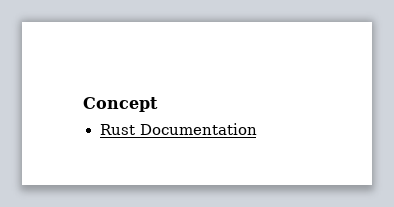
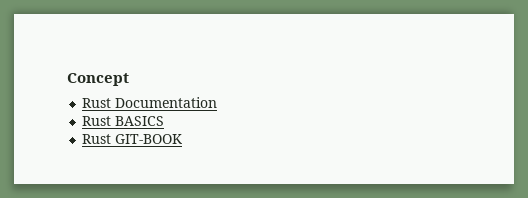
+ Rust BASICS
+ Rust GIT-BOOK

